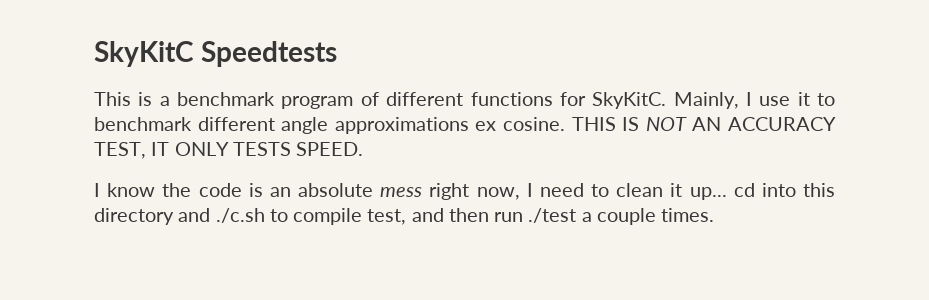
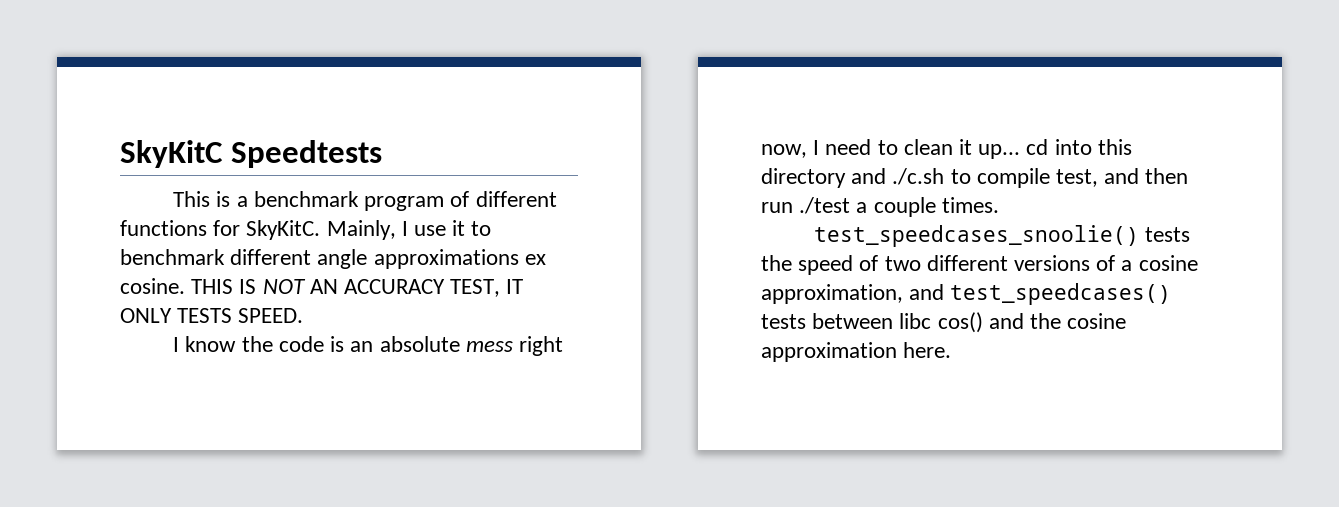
+ test_speedcases_snoolie() tests the speed of two different versions of a cosine approximation, and test_speedcases() tests between libc cos() and the cosine approximation here.

